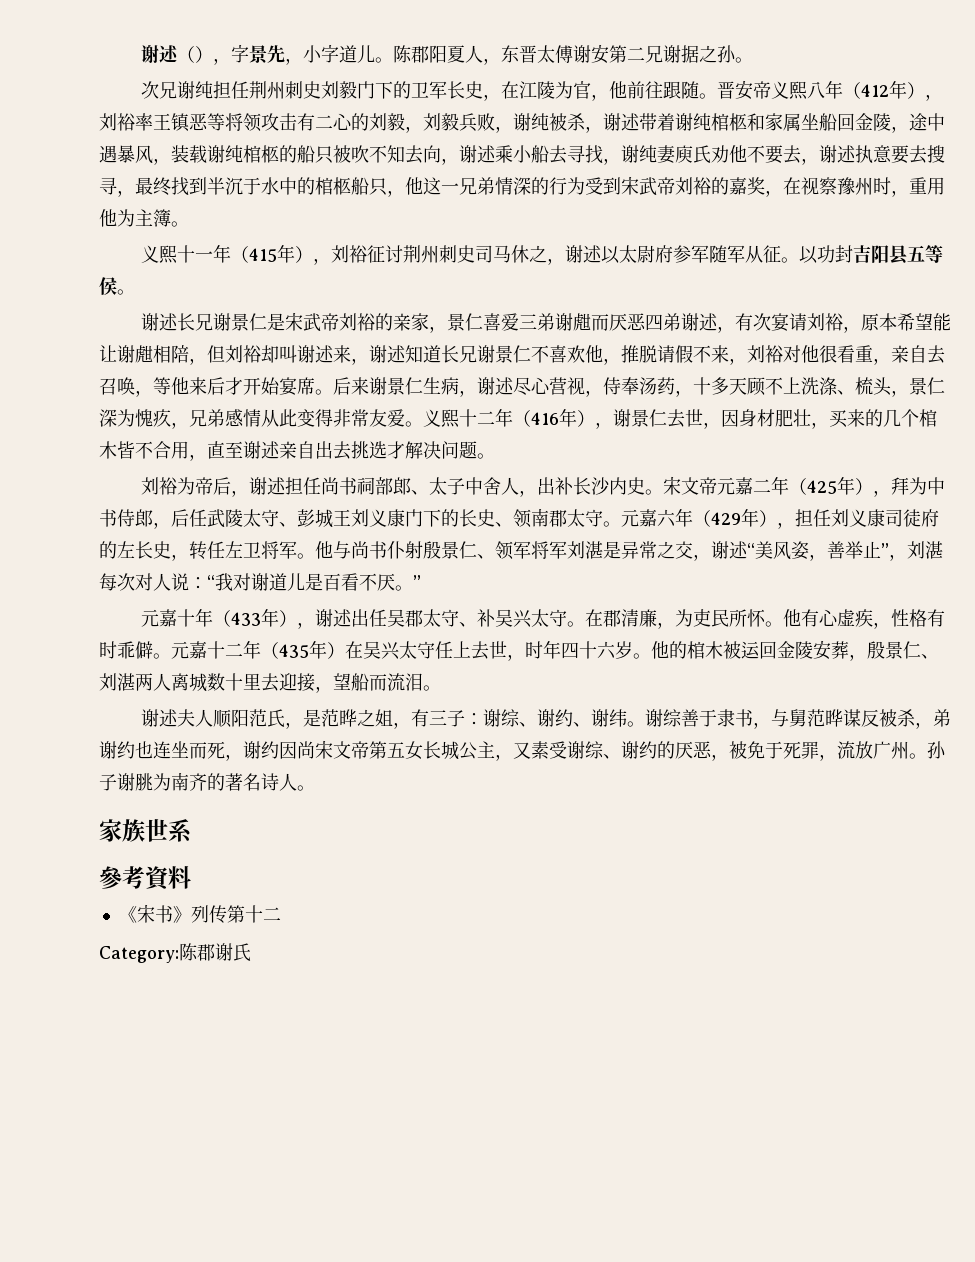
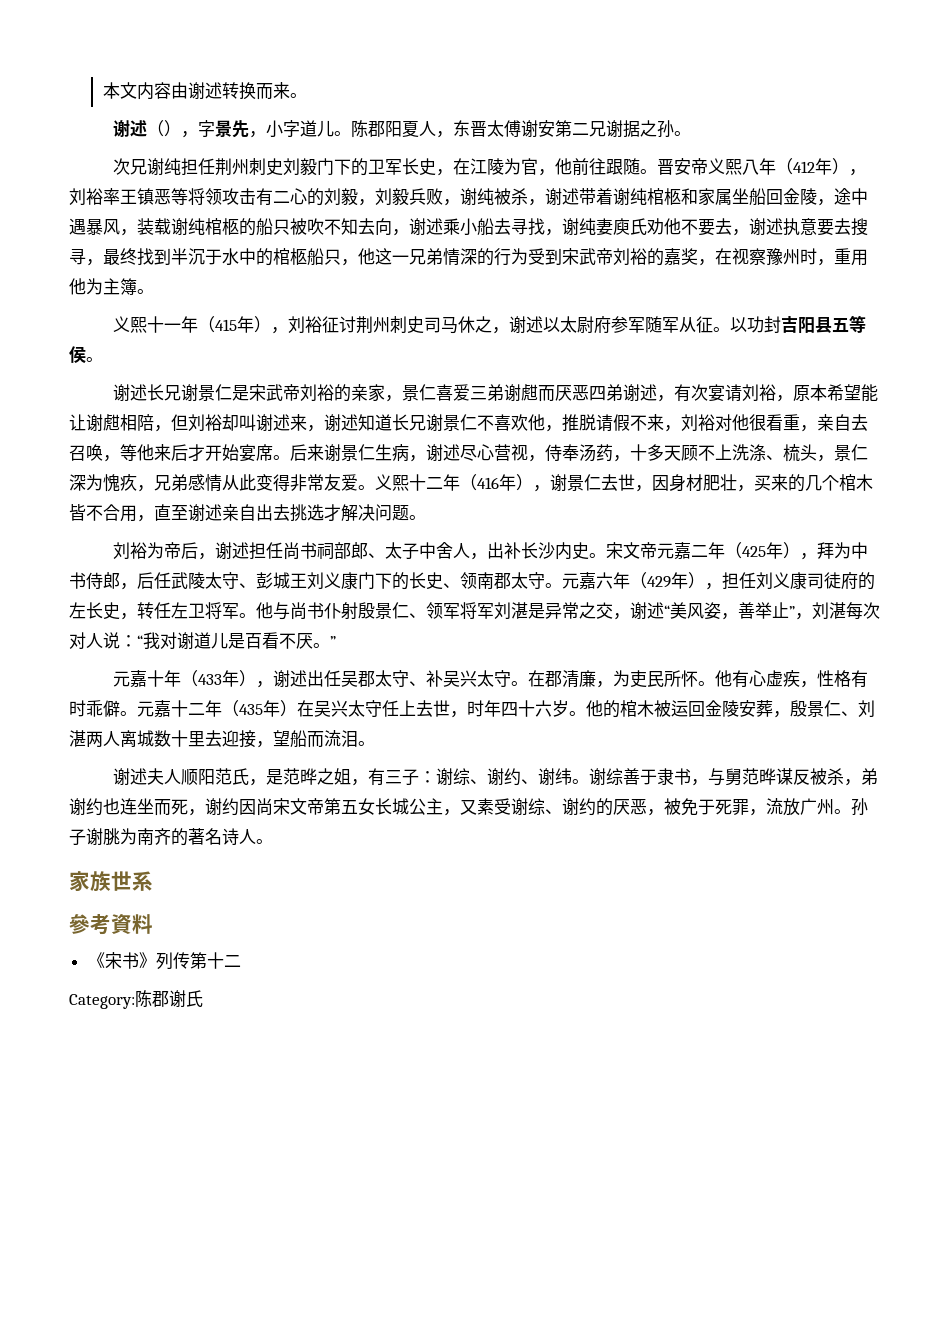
+ 本文内容由谢述转换而来。

